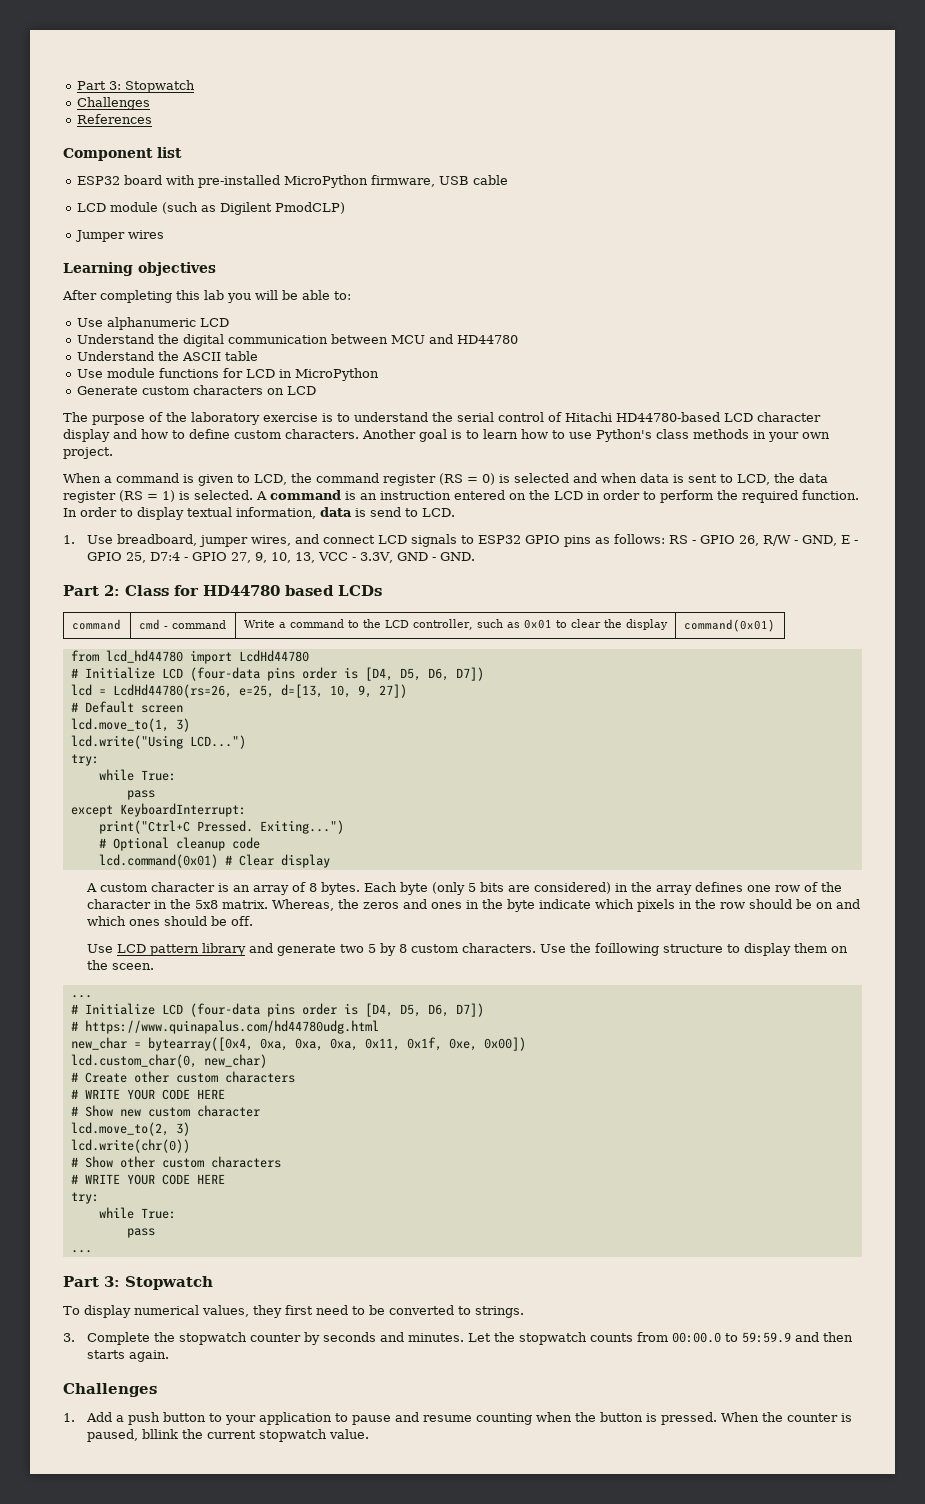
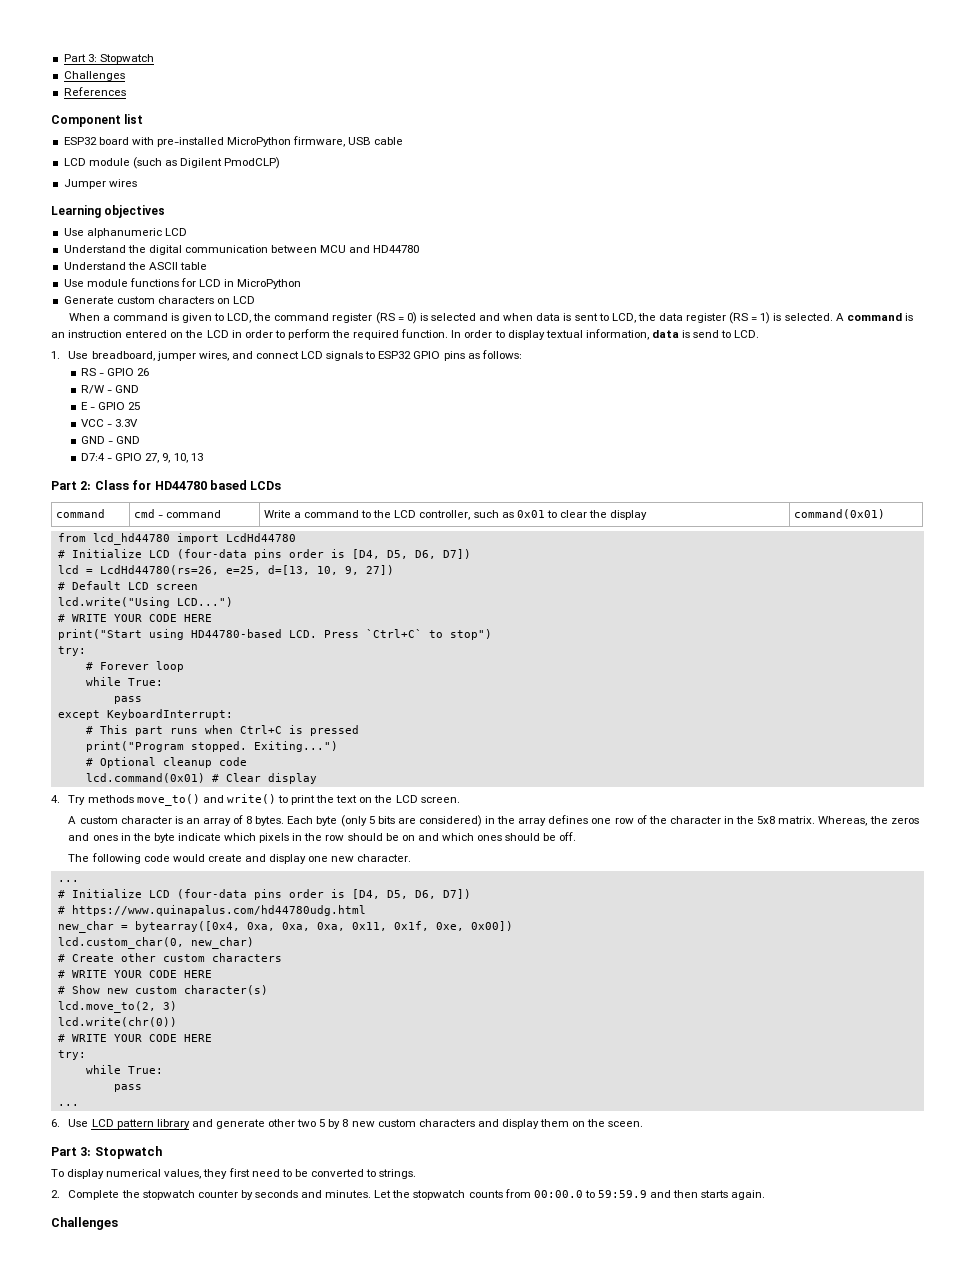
- After completing this lab you will be able to:
- The purpose of the laboratory exercise is to understand the serial control of Hitachi HD44780-based LCD character display and how to define custom characters. Another goal is to learn how to use Python's class methods in your own project.
- 1. Use breadboard, jumper wires, and connect LCD signals to ESP32 GPIO pins as follows: RS - GPIO 26, R/W - GND, E - GPIO 25, D7:4 - GPIO 27, 9, 10, 13, VCC - 3.3V, GND - GND.
+ 1. Use breadboard, jumper wires, and connect LCD signals to ESP32 GPIO pins as follows:
+ RS - GPIO 26
+ R/W - GND
+ E - GPIO 25
+ VCC - 3.3V
+ GND - GND
+ D7:4 - GPIO 27, 9, 10, 13
- # Default screen
+ # Default LCD screen
- lcd.move_to(1, 3)
  lcd.write("Using LCD...")
+ # WRITE YOUR CODE HERE
+ print("Start using HD44780-based LCD. Press `Ctrl+C` to stop")
  try:
+ # Forever loop
- print("Ctrl+C Pressed.
+ # This part runs when Ctrl+C is pressed
+ print("Program stopped.
+ 4. Try methods move_to() and write() to print the text on the LCD screen.
- Use LCD pattern library and generate two 5 by 8 custom characters. Use the foíllowing structure to display them on the sceen.
+ The following code would create and display one new character.
- # Show new custom character
+ # Show new custom character(s)
- # Show other custom characters
+ 6. Use LCD pattern library and generate other two 5 by 8 new custom characters and display them on the sceen.
- 3. Complete the stopwatch counter by seconds and minutes.
+ 2. Complete the stopwatch counter by seconds and minutes.
- 1. Add a push button to your application to pause and resume counting when the button is pressed. When the counter is paused, bllink the current stopwatch value.

